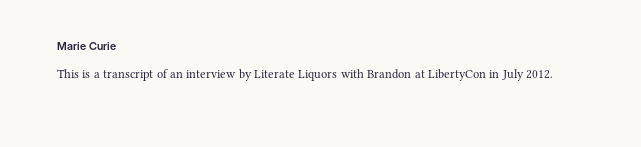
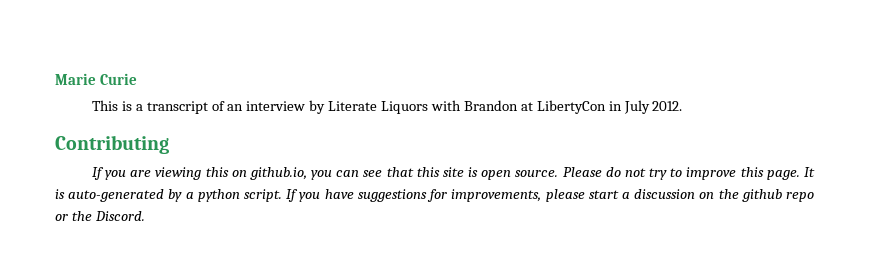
+ Contributing
+ If you are viewing this on github.io, you can see that this site is open source. Please do not try to improve this page. It is auto-generated by a python script. If you have suggestions for improvements, please start a discussion on the github repo or the Discord.

